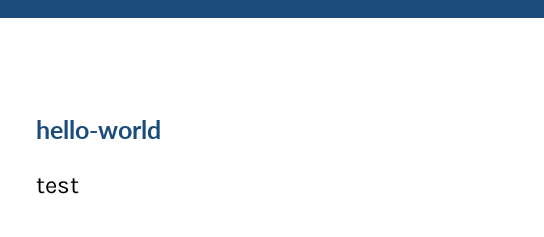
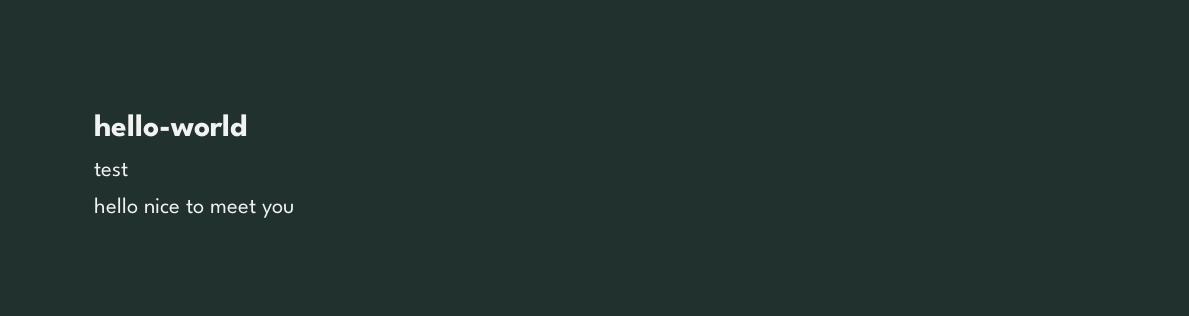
+ hello nice to meet you

